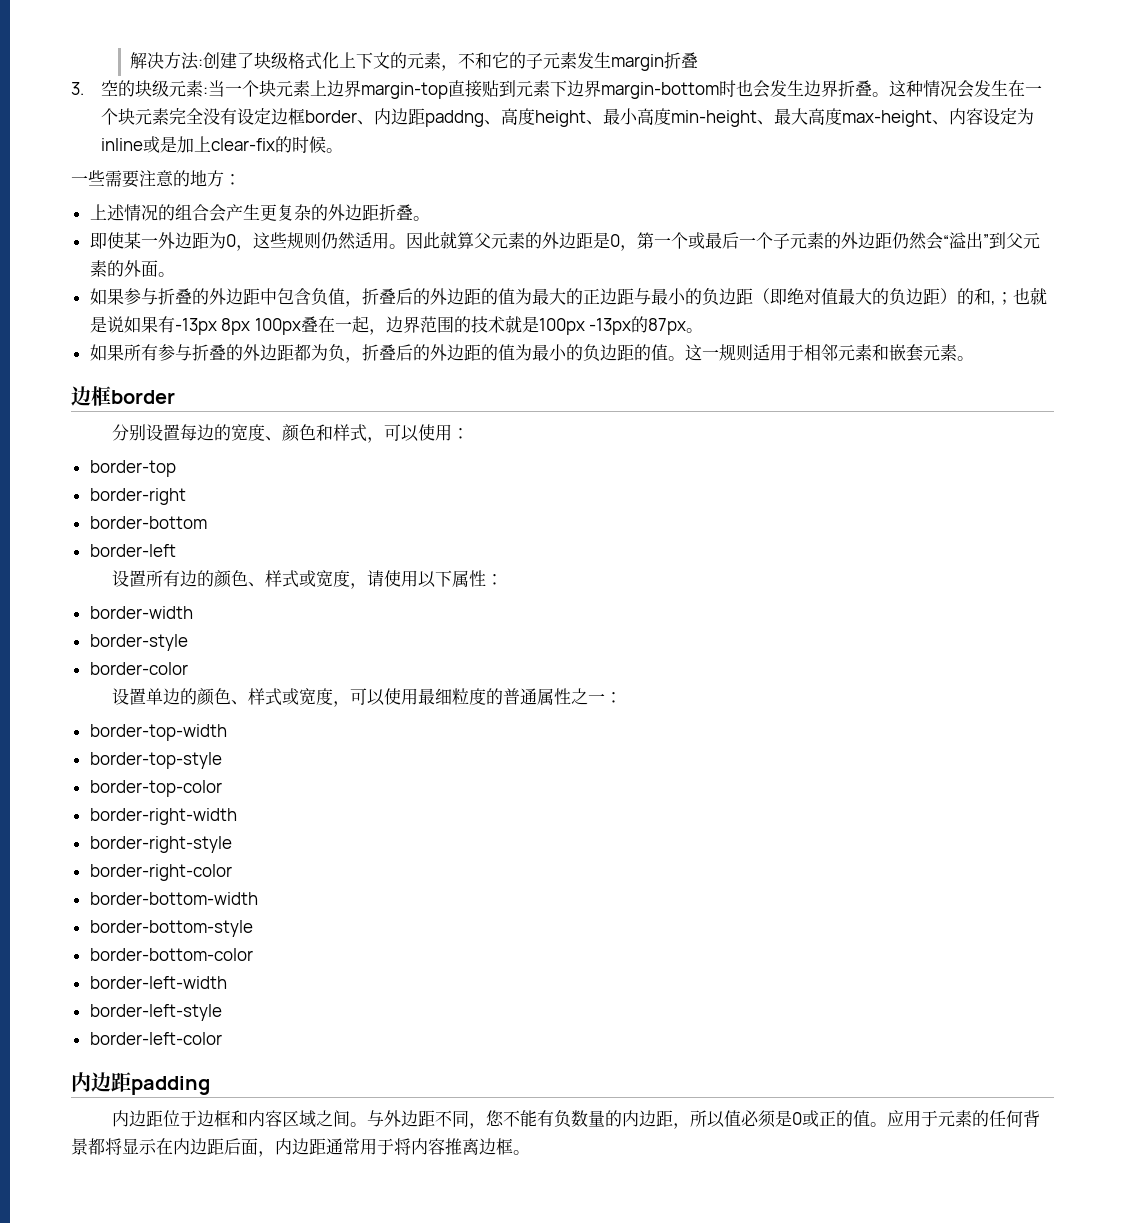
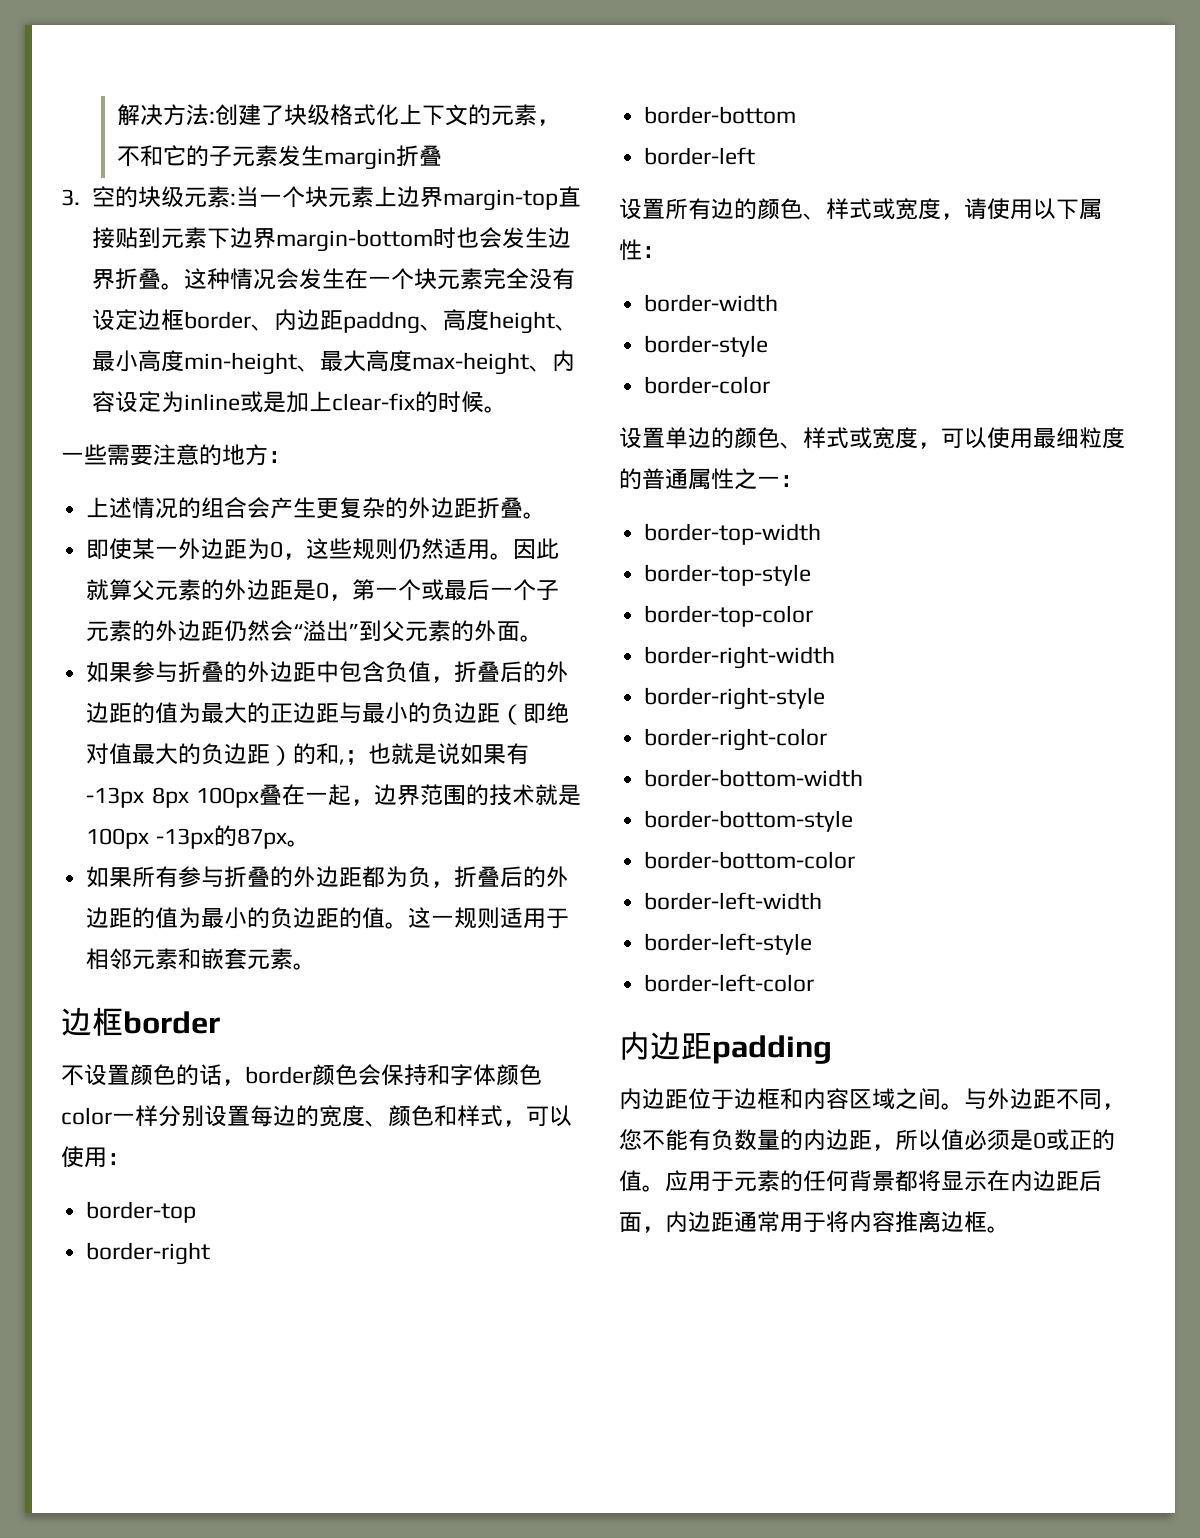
- 分别设置每边的宽度、颜色和样式，可以使用：
+ 不设置颜色的话，border颜色会保持和字体颜色color一样分别设置每边的宽度、颜色和样式，可以使用：

